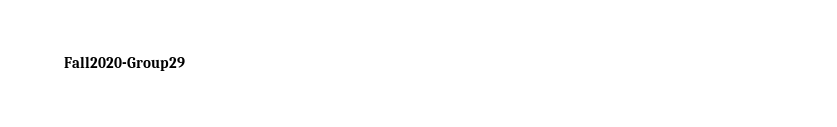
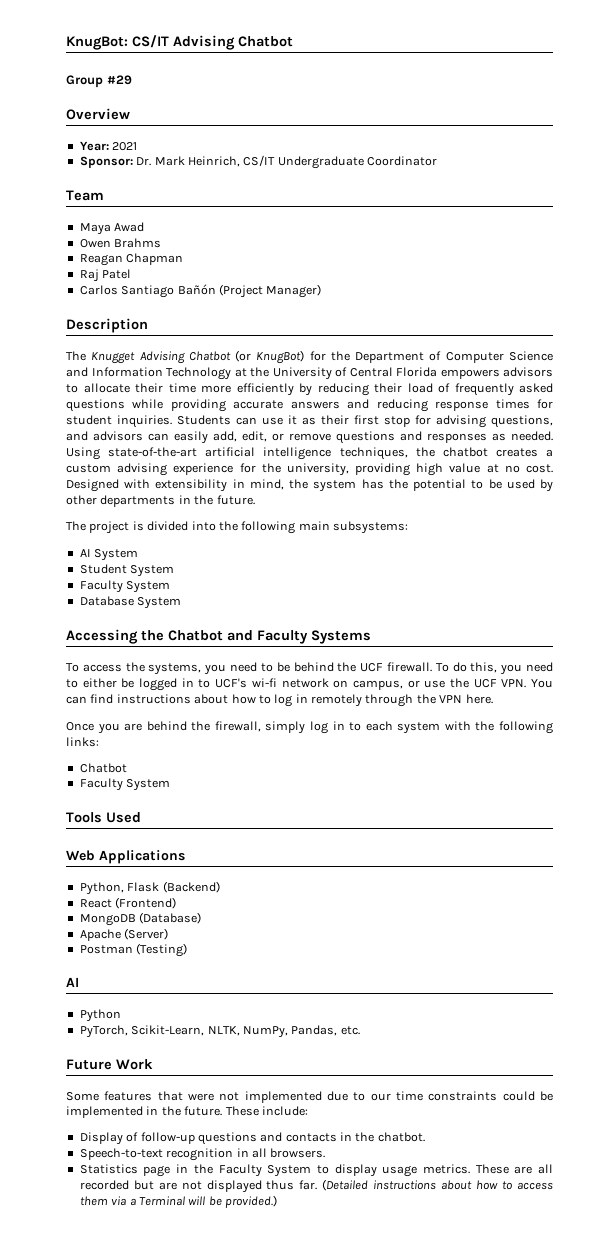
- Fall2020-Group29
+ KnugBot: CS/IT Advising Chatbot
+ Group #29
+ Overview
+ Year: 2021
+ Sponsor: Dr. Mark Heinrich, CS/IT Undergraduate Coordinator
+ Team
+ Maya Awad
+ Owen Brahms
+ Reagan Chapman
+ Raj Patel
+ Carlos Santiago Bañón (Project Manager)
+ Description
+ The Knugget Advising Chatbot (or KnugBot) for the Department of Computer Science and Information Technology at the University of Central Florida empowers advisors to allocate their time more efficiently by reducing their load of frequently asked questions while providing accurate answers and reducing response times for student inquiries. Students can use it as their first stop for advising questions, and advisors can easily add, edit, or remove questions and responses as needed. Using state-of-the-art artificial intelligence techniques, the chatbot creates a custom advising experience for the university, providing high value at no cost. Designed with extensibility in mind, the system has the potential to be used by other departments in the future.
+ The project is divided into the following main subsystems:
+ AI System
+ Student System
+ Faculty System
+ Database System
+ Accessing the Chatbot and Faculty Systems
+ To access the systems, you need to be behind the UCF firewall. To do this, you need to either be logged in to UCF's wi-fi network on campus, or use the UCF VPN. You can find instructions about how to log in remotely through the VPN here.
+ Once you are behind the firewall, simply log in to each system with the following links:
+ Chatbot
+ Faculty System
+ Tools Used
+ Web Applications
+ Python, Flask (Backend)
+ React (Frontend)
+ MongoDB (Database)
+ Apache (Server)
+ Postman (Testing)
+ AI
+ Python
+ PyTorch, Scikit-Learn, NLTK, NumPy, Pandas, etc.
+ Future Work
+ Some features that were not implemented due to our time constraints could be implemented in the future. These include:
+ Display of follow-up questions and contacts in the chatbot.
+ Speech-to-text recognition in all browsers.
+ Statistics page in the Faculty System to display usage metrics. These are all recorded but are not displayed thus far. (Detailed instructions about how to access them via a Terminal will be provided.)

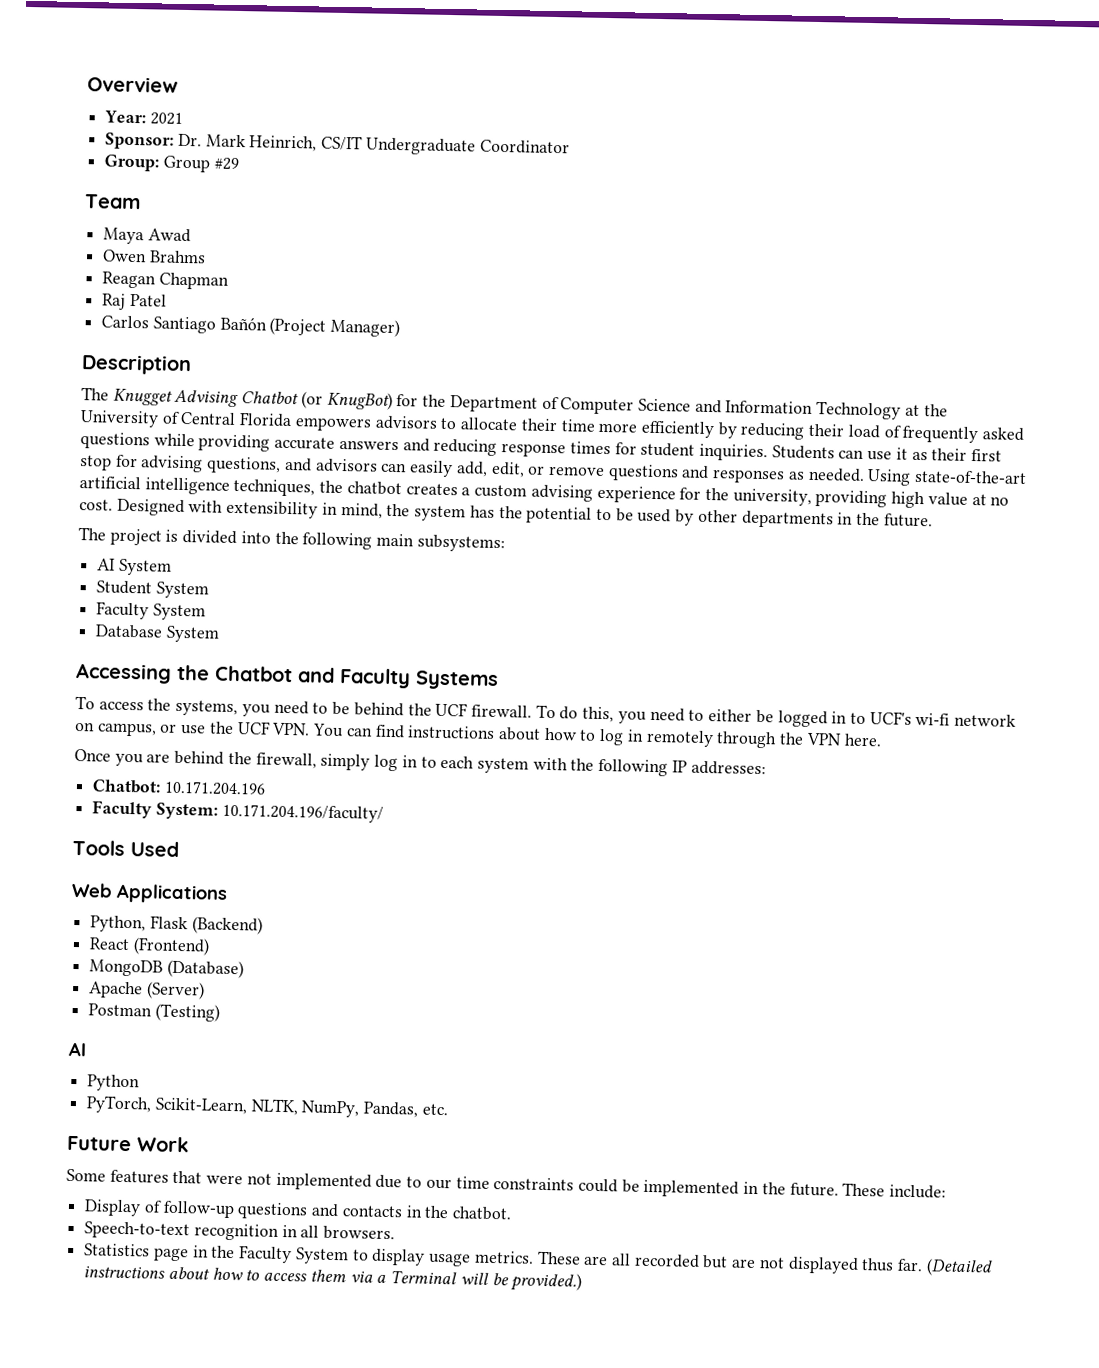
- KnugBot: CS/IT Advising Chatbot
- Group #29
+ Group: Group #29
- Once you are behind the firewall, simply log in to each system with the following links:
- Chatbot
- Faculty System
+ Once you are behind the firewall, simply log in to each system with the following IP addresses:
+ Chatbot: 10.171.204.196
+ Faculty System: 10.171.204.196/faculty/

